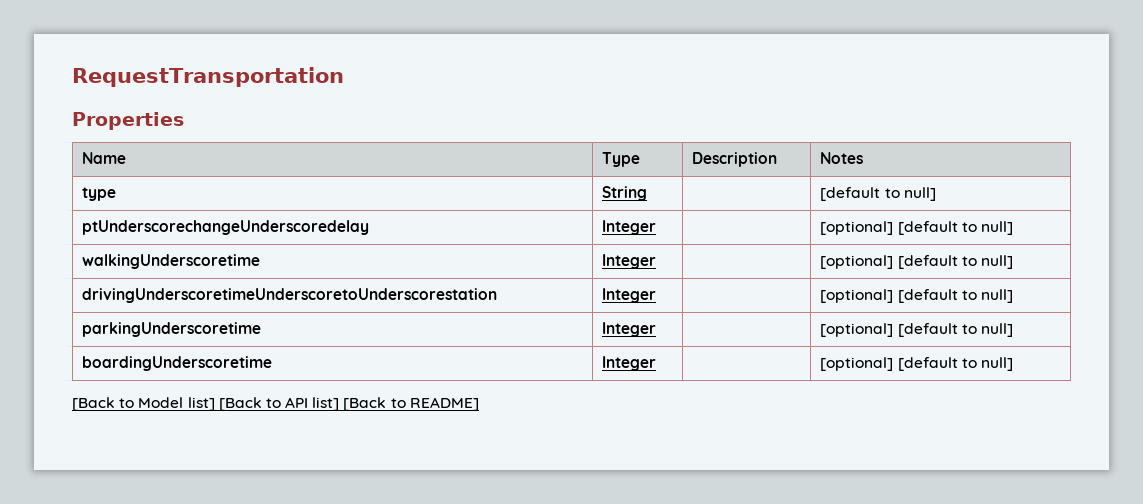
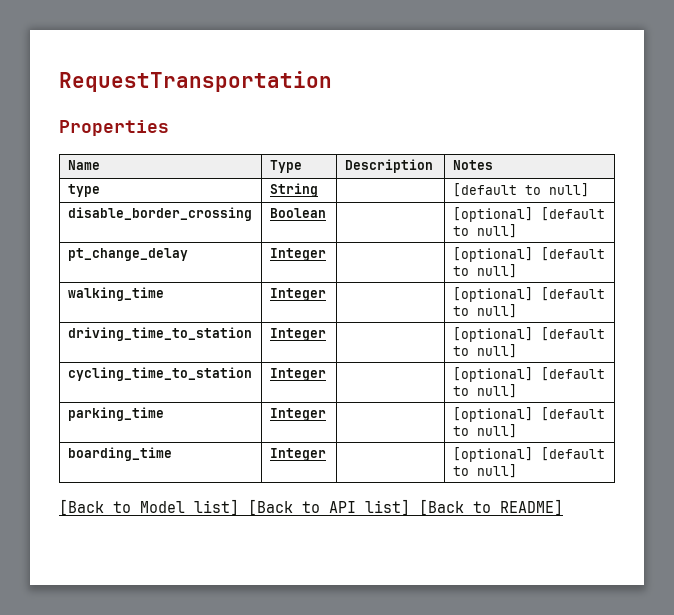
- ptUnderscorechangeUnderscoredelay | Integer | | [optional] [default to null]
- walkingUnderscoretime | Integer | | [optional] [default to null]
- drivingUnderscoretimeUnderscoretoUnderscorestation | Integer | | [optional] [default to null]
- parkingUnderscoretime | Integer | | [optional] [default to null]
- boardingUnderscoretime | Integer | | [optional] [default to null]
+ disable_border_crossing | Boolean | | [optional] [default to null]
+ pt_change_delay | Integer | | [optional] [default to null]
+ walking_time | Integer | | [optional] [default to null]
+ driving_time_to_station | Integer | | [optional] [default to null]
+ cycling_time_to_station | Integer | | [optional] [default to null]
+ parking_time | Integer | | [optional] [default to null]
+ boarding_time | Integer | | [optional] [default to null]

